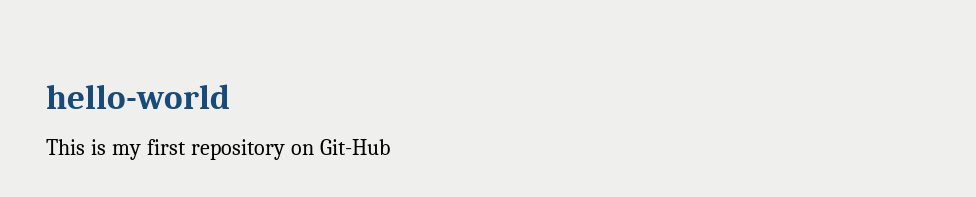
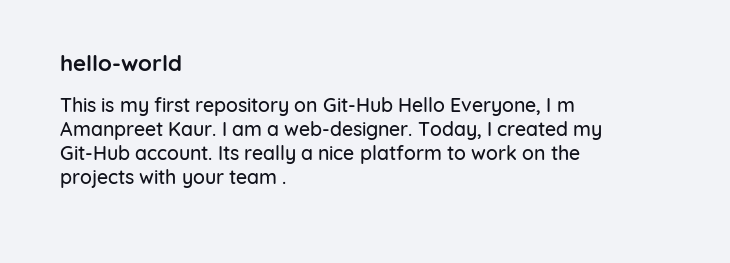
- This is my first repository on Git-Hub
+ This is my first repository on Git-Hub Hello Everyone, I m Amanpreet Kaur. I am a web-designer. Today, I created my Git-Hub account. Its really a nice platform to work on the projects with your team .

